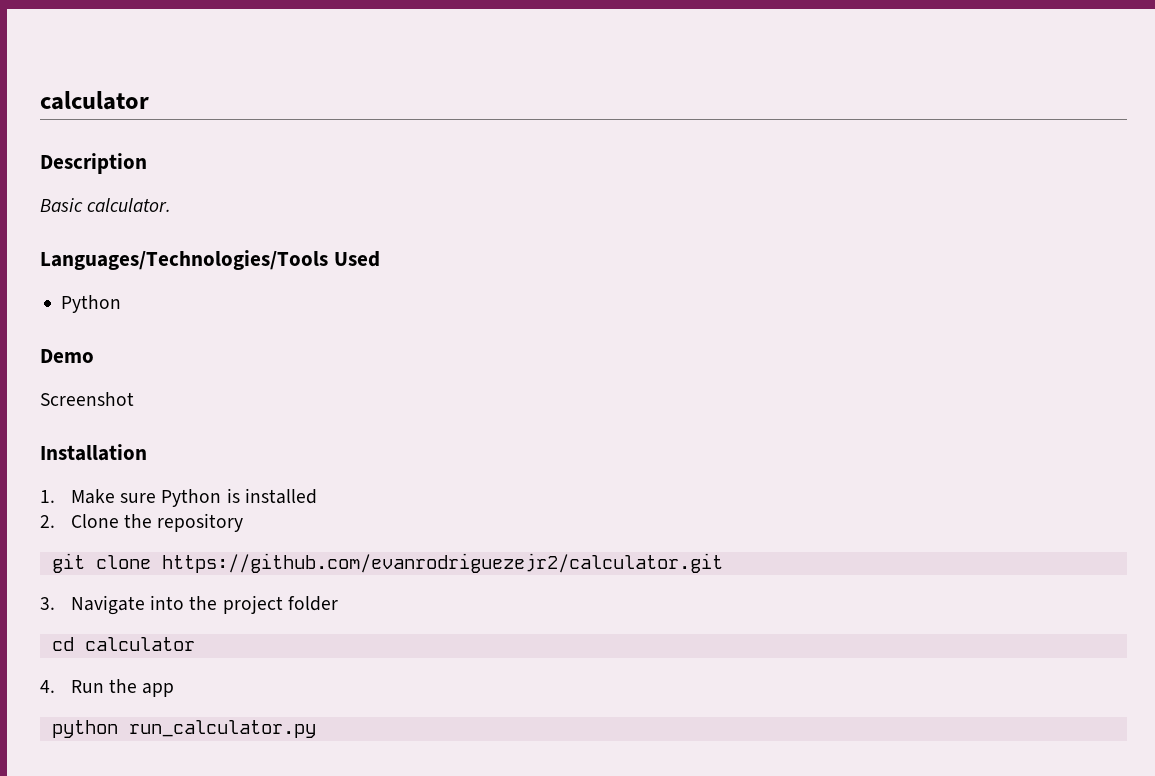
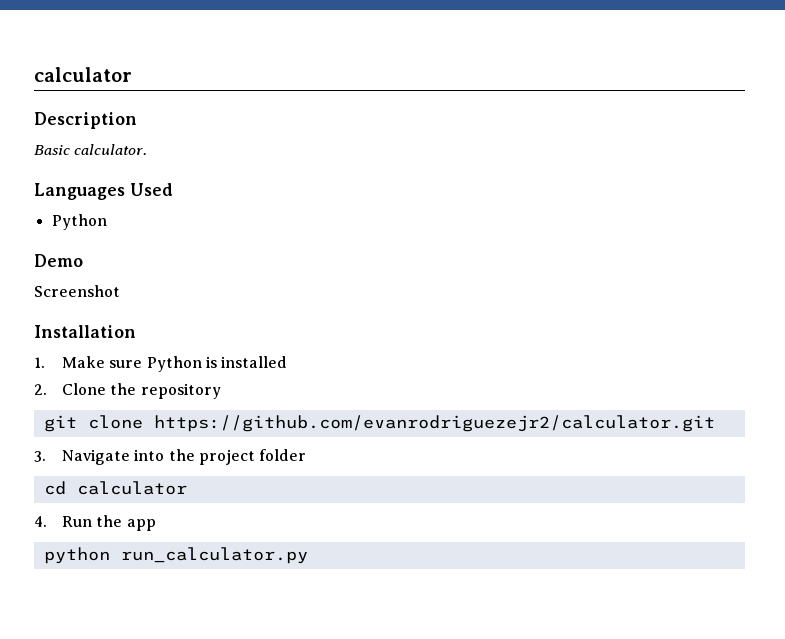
- Languages/Technologies/Tools Used
+ Languages Used

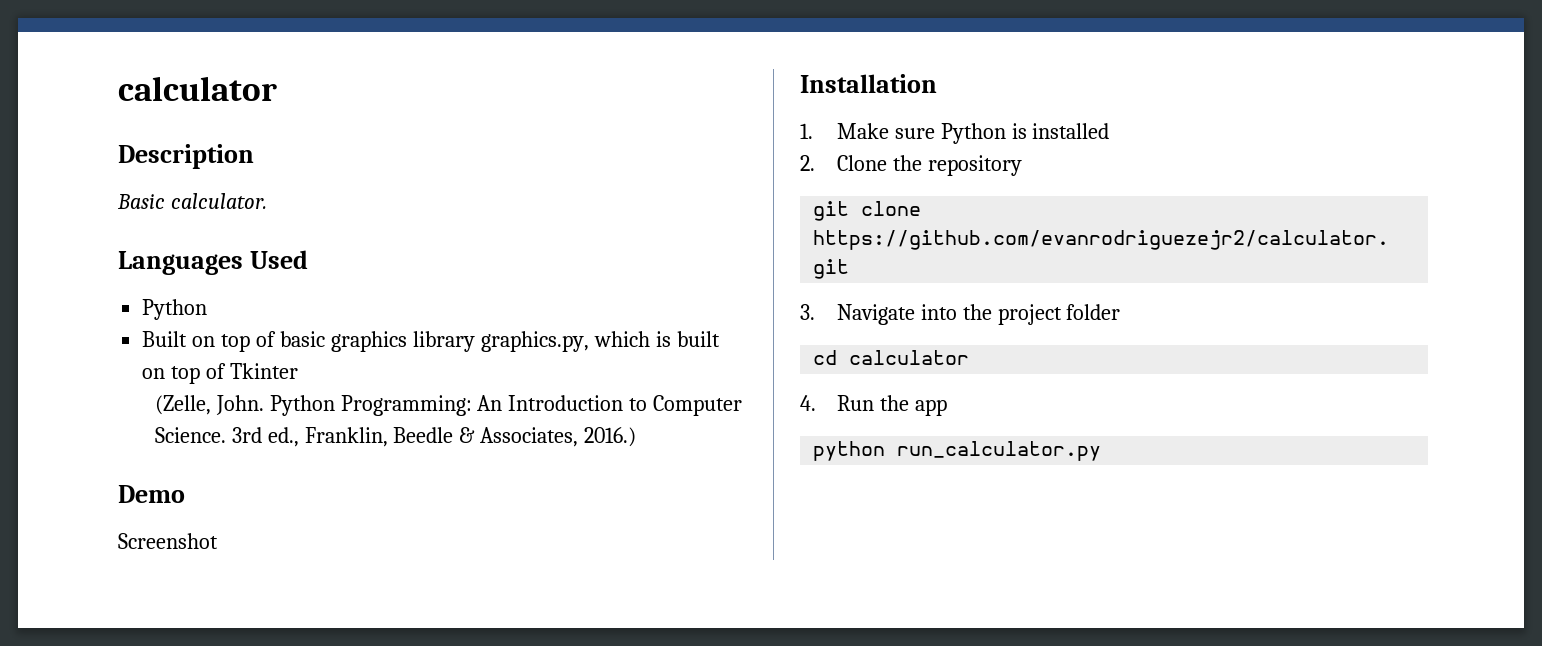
+ Built on top of basic graphics library graphics.py, which is built on top of Tkinter
+ (Zelle, John. Python Programming: An Introduction to Computer Science. 3rd ed., Franklin, Beedle & Associates, 2016.)

